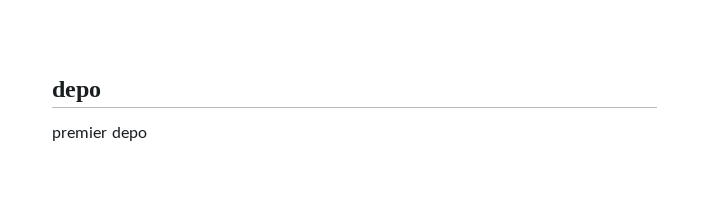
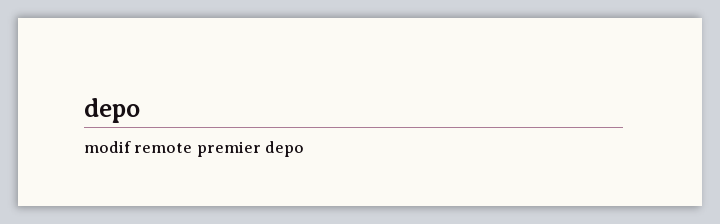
- premier depo
+ modif remote premier depo

